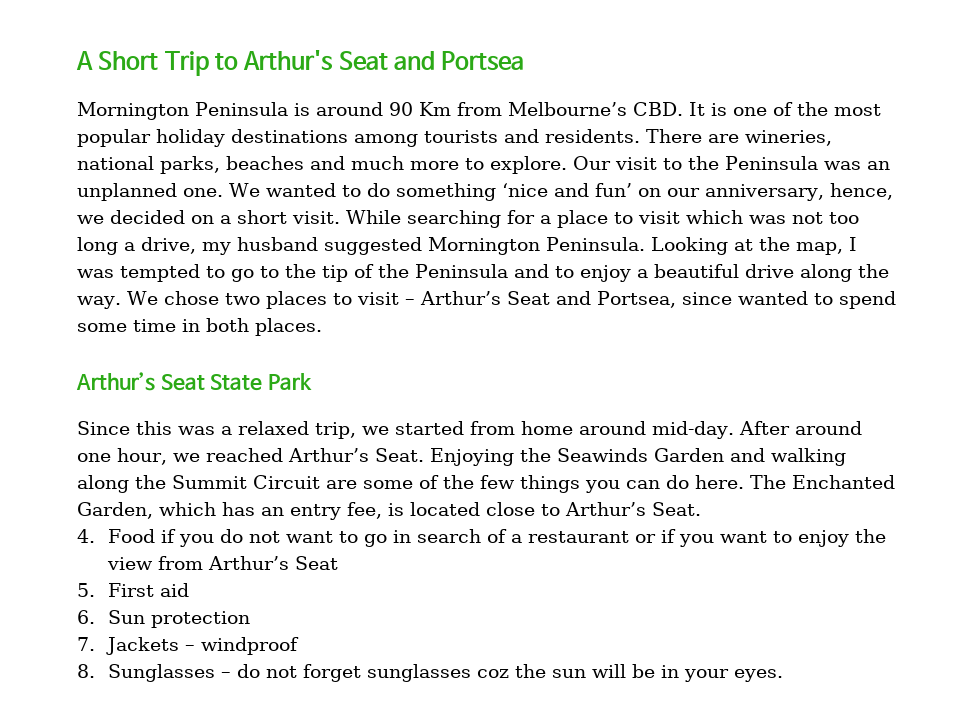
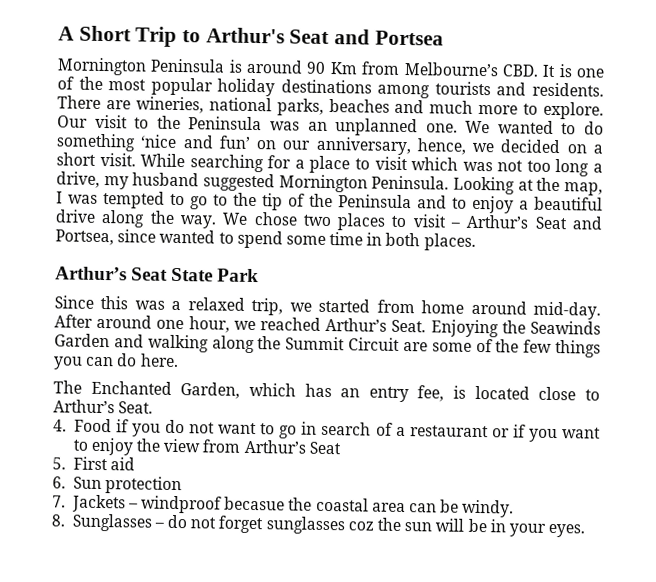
- Enjoying the Seawinds Garden and walking along the Summit Circuit are some of the few things you can do here. The Enchanted Garden, which has an entry fee, is located close to Arthur’s Seat.
+ Enjoying the Seawinds Garden and walking along the Summit Circuit are some of the few things you can do here.
+ The Enchanted Garden, which has an entry fee, is located close to Arthur’s Seat.
- 7. Jackets – windproof
+ 7. Jackets – windproof becasue the coastal area can be windy.

